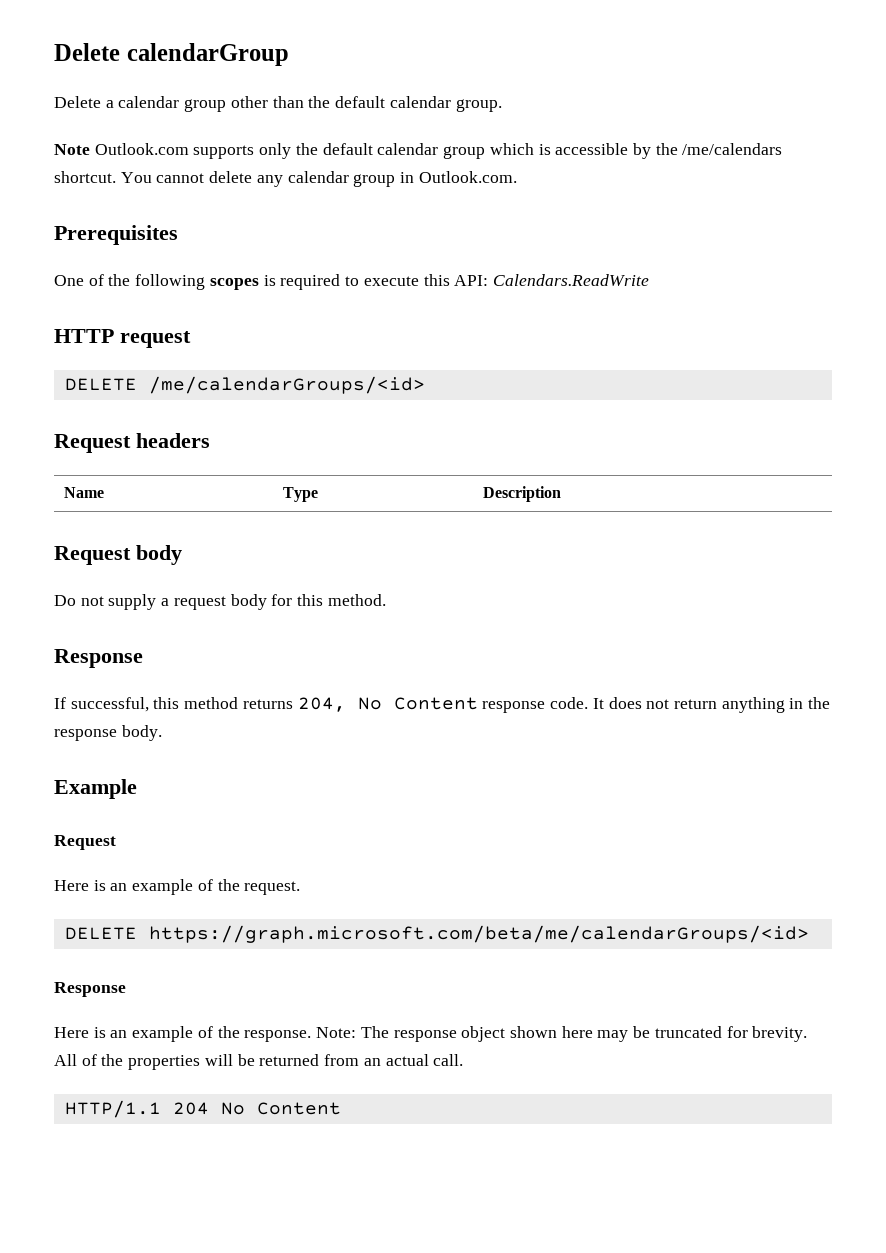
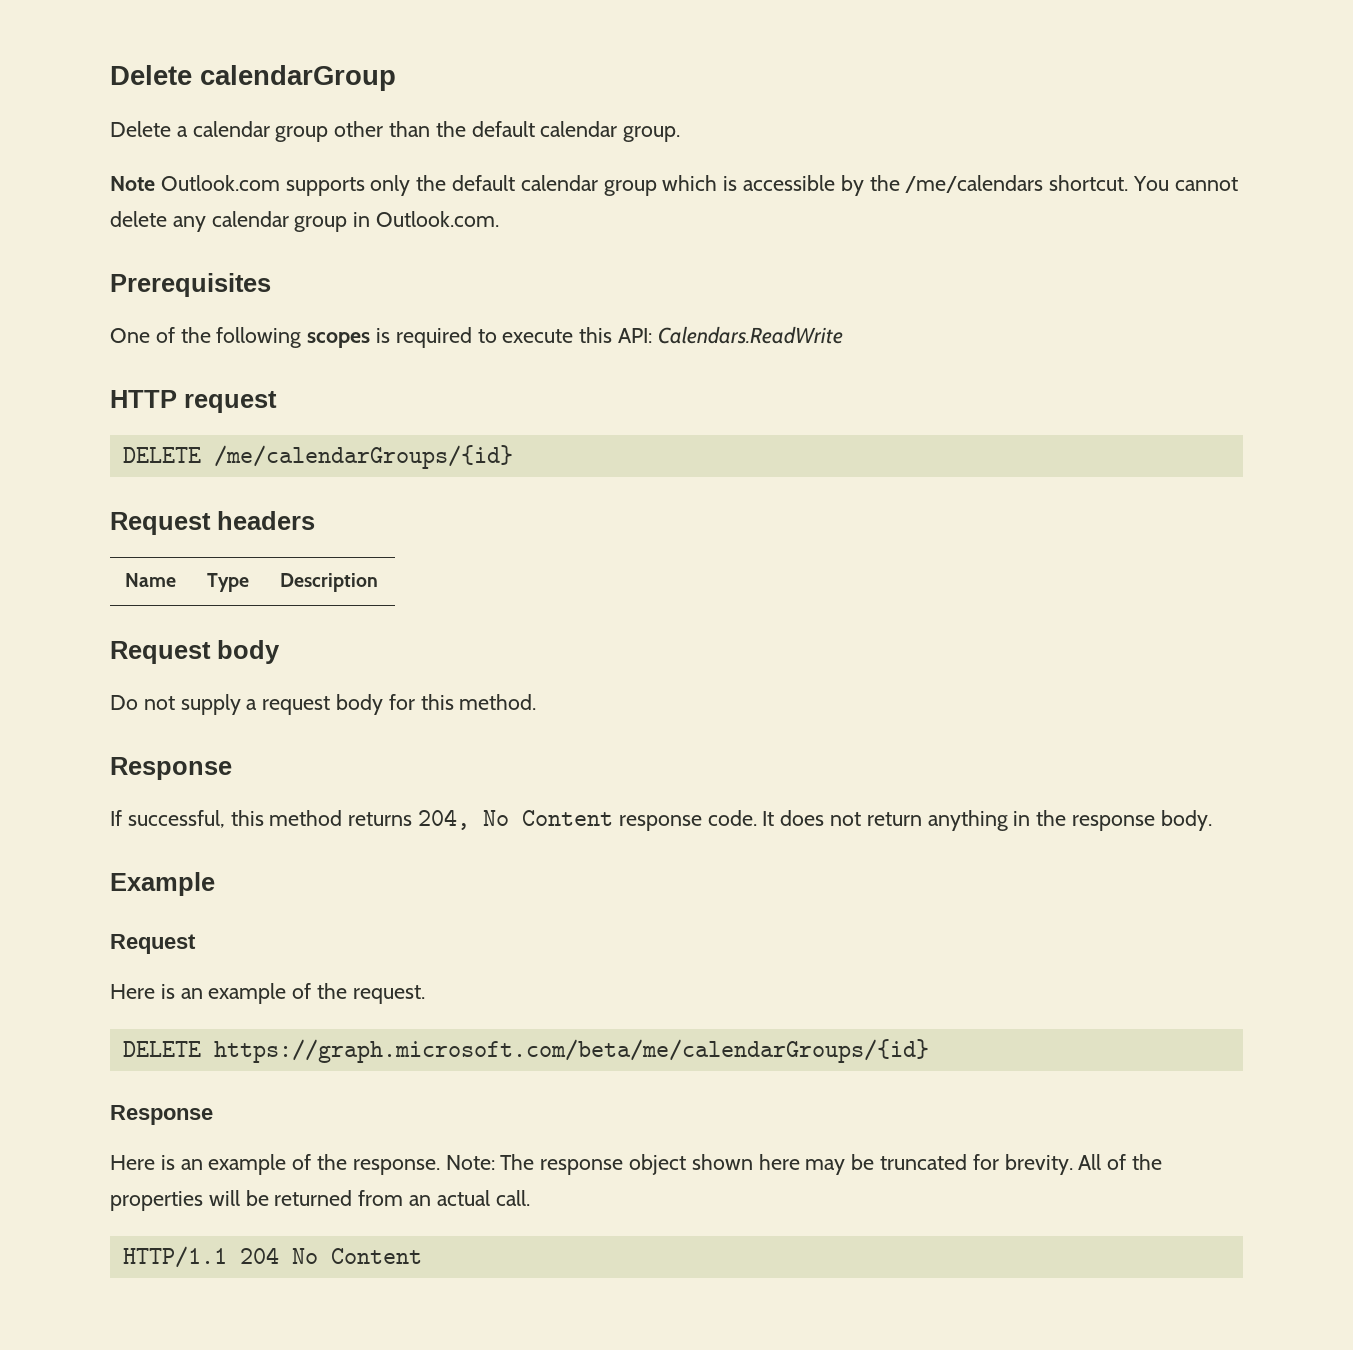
- DELETE /me/calendarGroups/<id>
+ DELETE /me/calendarGroups/{id}
- DELETE https://graph.microsoft.com/beta/me/calendarGroups/<id>
+ DELETE https://graph.microsoft.com/beta/me/calendarGroups/{id}

